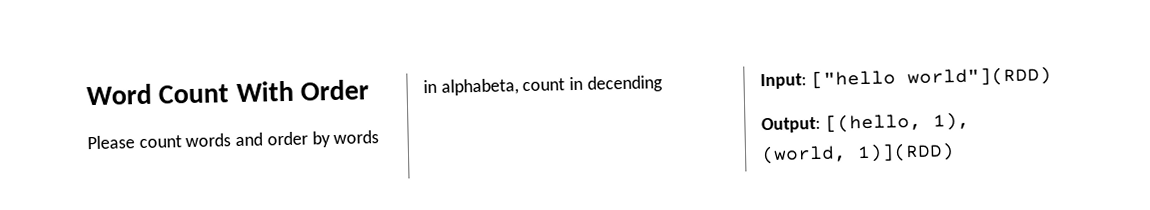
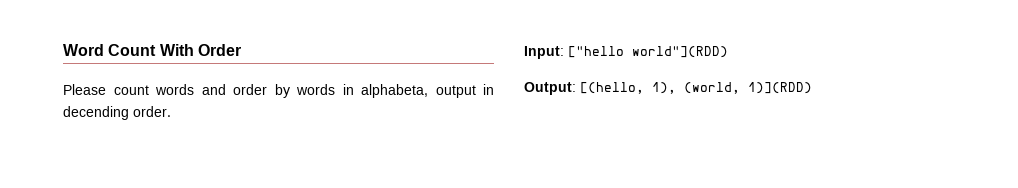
- Please count words and order by words in alphabeta, count in decending
+ Please count words and order by words in alphabeta, output in decending order.

